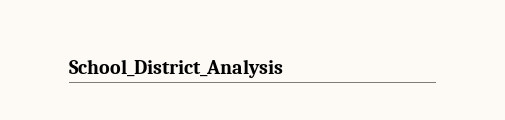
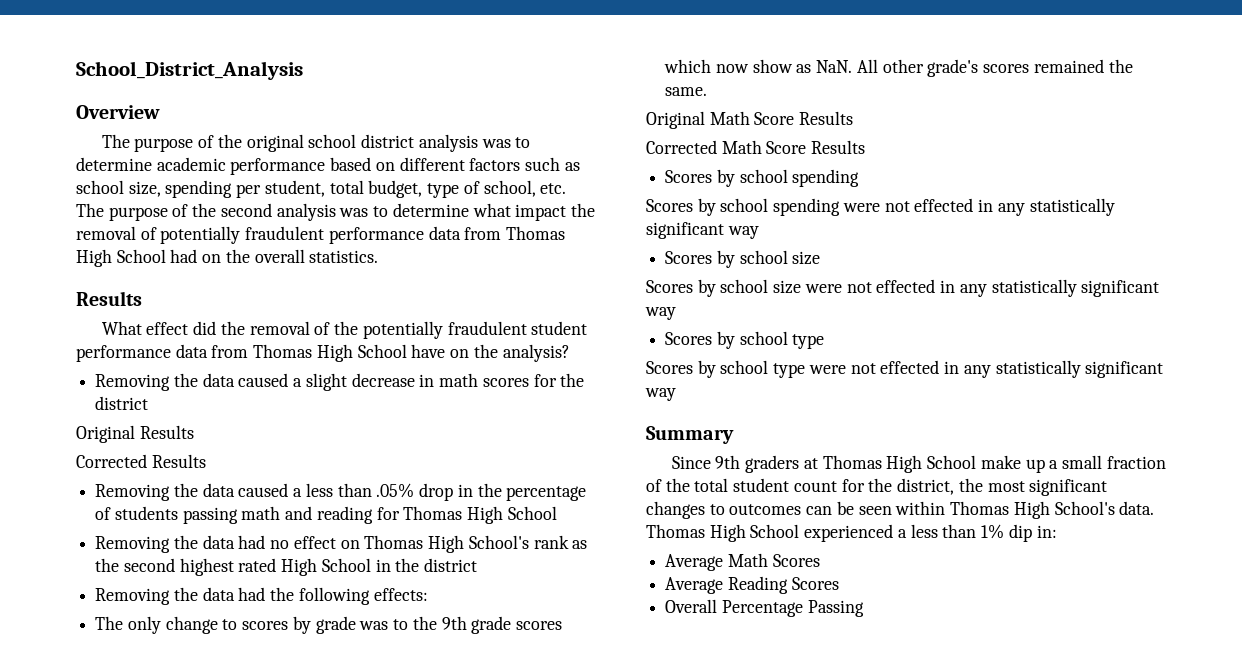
+ Overview
+ The purpose of the original school district analysis was to determine academic performance based on different factors such as school size, spending per student, total budget, type of school, etc. The purpose of the second analysis was to determine what impact the removal of potentially fraudulent performance data from Thomas High School had on the overall statistics.
+ Results
+ What effect did the removal of the potentially fraudulent student performance data from Thomas High School have on the analysis?
+ Removing the data caused a slight decrease in math scores for the district
+ Original Results
+ Corrected Results
+ Removing the data caused a less than .05% drop in the percentage of students passing math and reading for Thomas High School
+ Removing the data had no effect on Thomas High School's rank as the second highest rated High School in the district
+ Removing the data had the following effects:
+ The only change to scores by grade was to the 9th grade scores which now show as NaN. All other grade's scores remained the same.
+ Original Math Score Results
+ Corrected Math Score Results
+ Scores by school spending
+ Scores by school spending were not effected in any statistically significant way
+ Scores by school size
+ Scores by school size were not effected in any statistically significant way
+ Scores by school type
+ Scores by school type were not effected in any statistically significant way
+ Summary
+ Since 9th graders at Thomas High School make up a small fraction of the total student count for the district, the most significant changes to outcomes can be seen within Thomas High School's data. Thomas High School experienced a less than 1% dip in:
+ Average Math Scores
+ Average Reading Scores
+ Overall Percentage Passing

